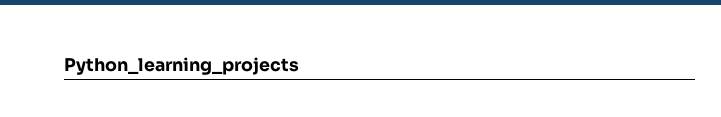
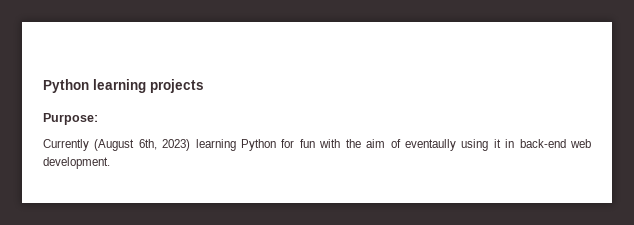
- Python_learning_projects
+ Python learning projects
+ Purpose:
+ Currently (August 6th, 2023) learning Python for fun with the aim of eventaully using it in back-end web development.

